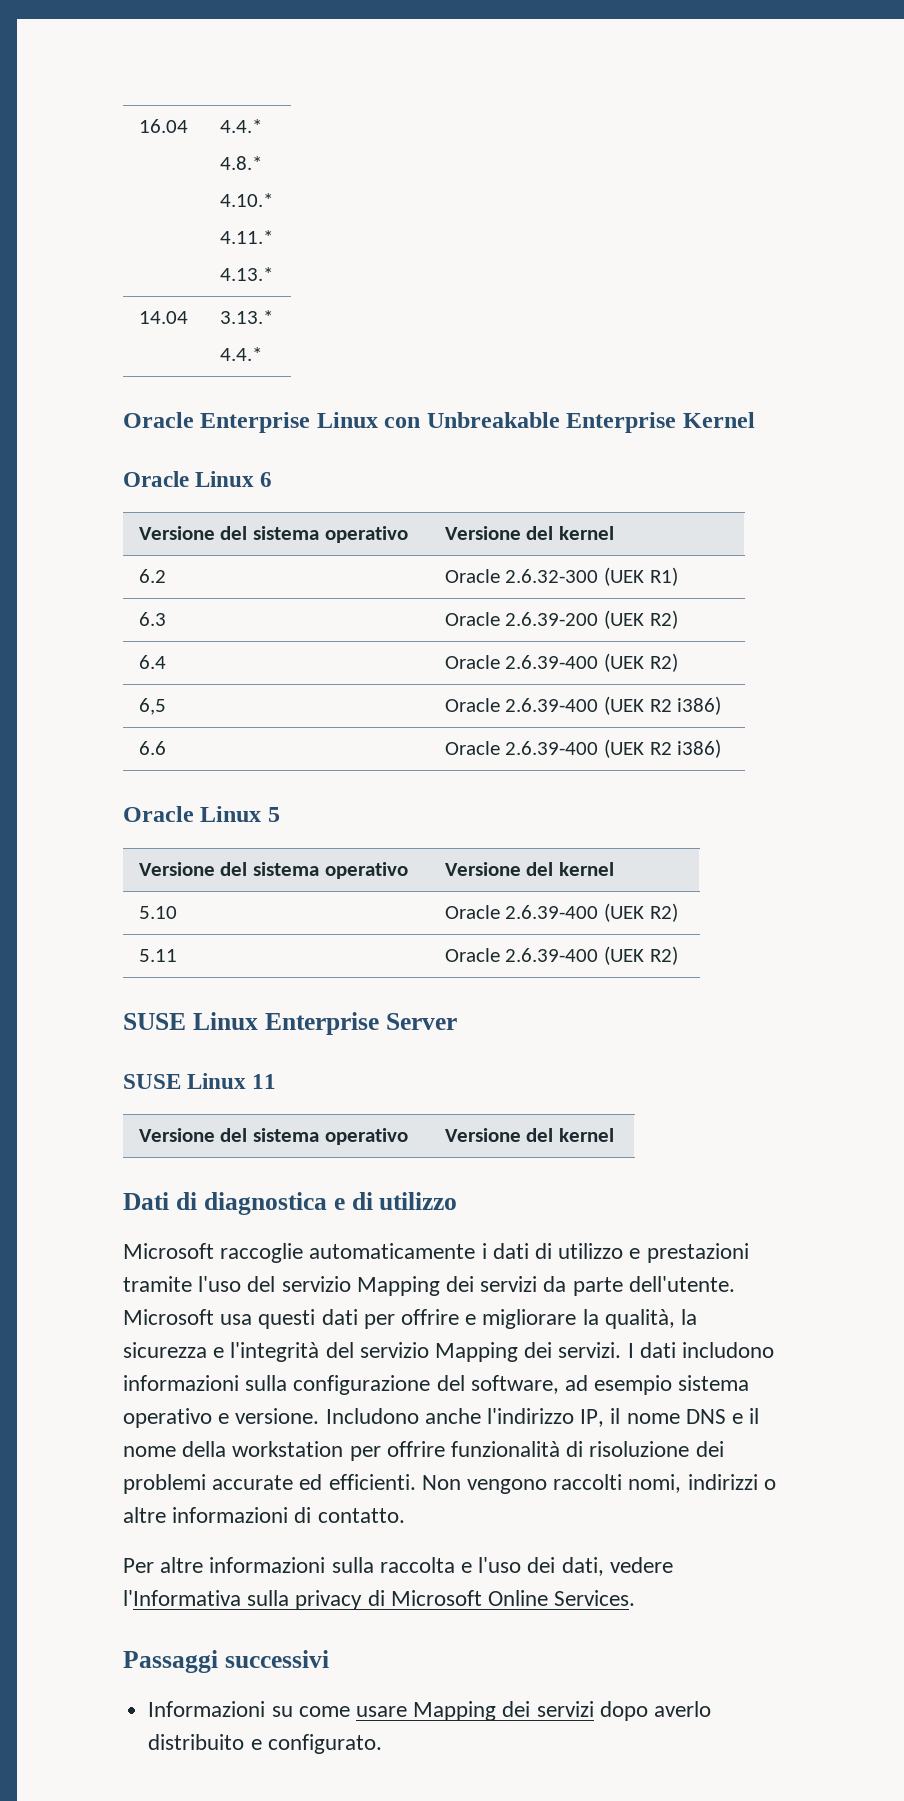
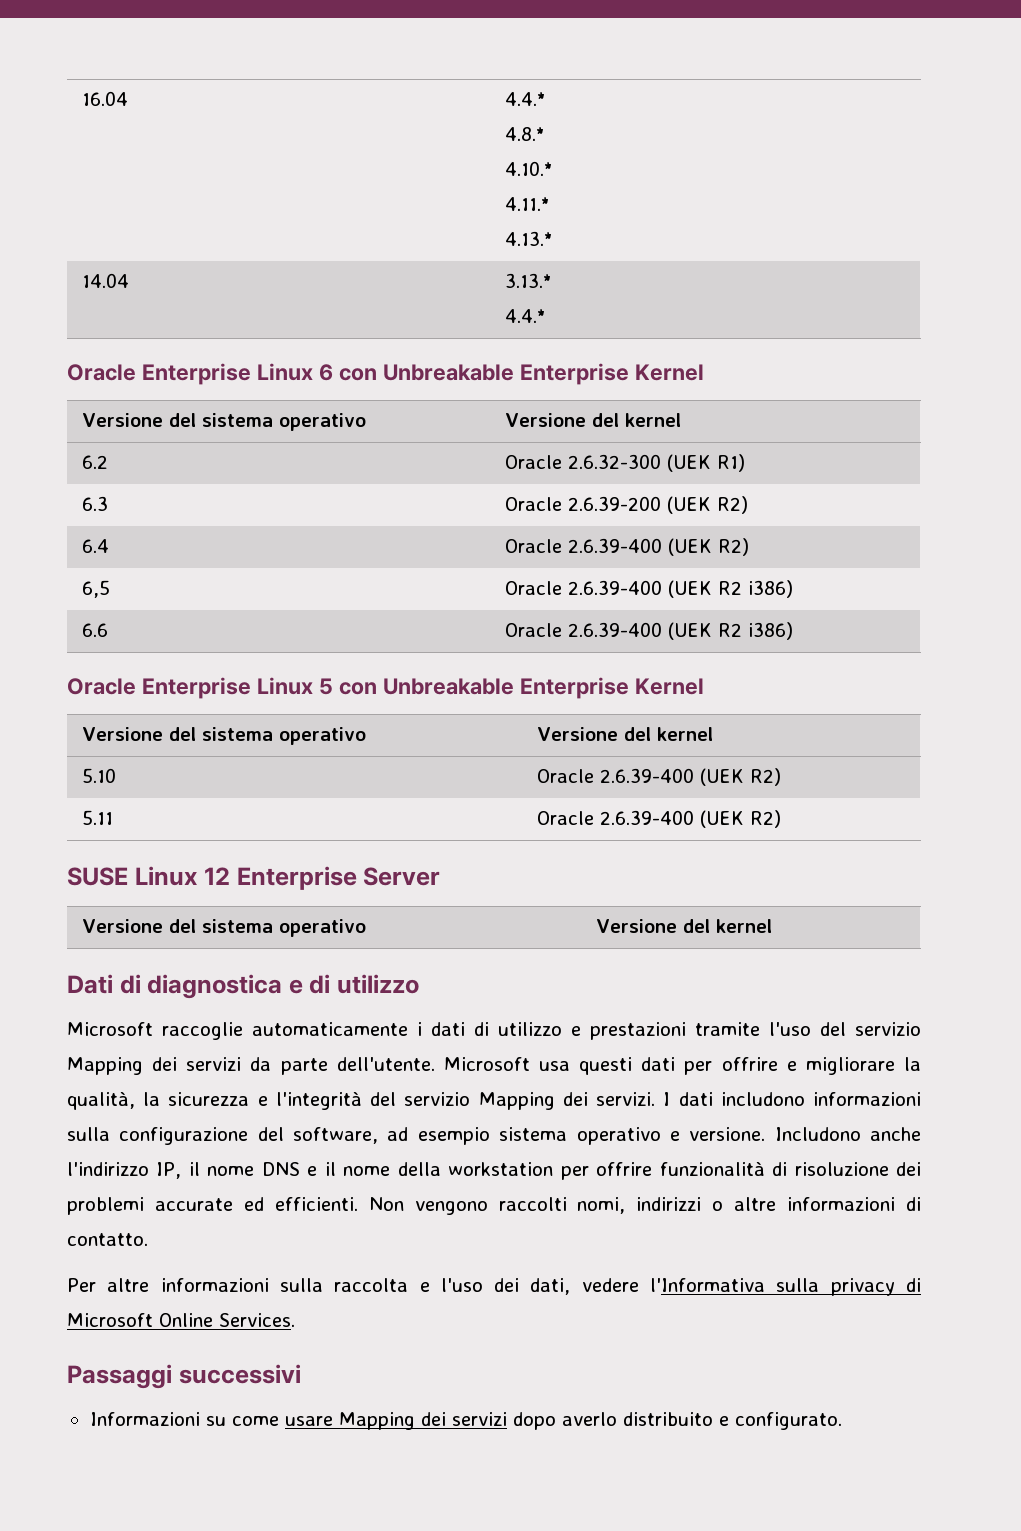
- Oracle Enterprise Linux con Unbreakable Enterprise Kernel
- Oracle Linux 6
+ Oracle Enterprise Linux 6 con Unbreakable Enterprise Kernel
- Oracle Linux 5
+ Oracle Enterprise Linux 5 con Unbreakable Enterprise Kernel
- SUSE Linux Enterprise Server
+ SUSE Linux 12 Enterprise Server
- SUSE Linux 11

